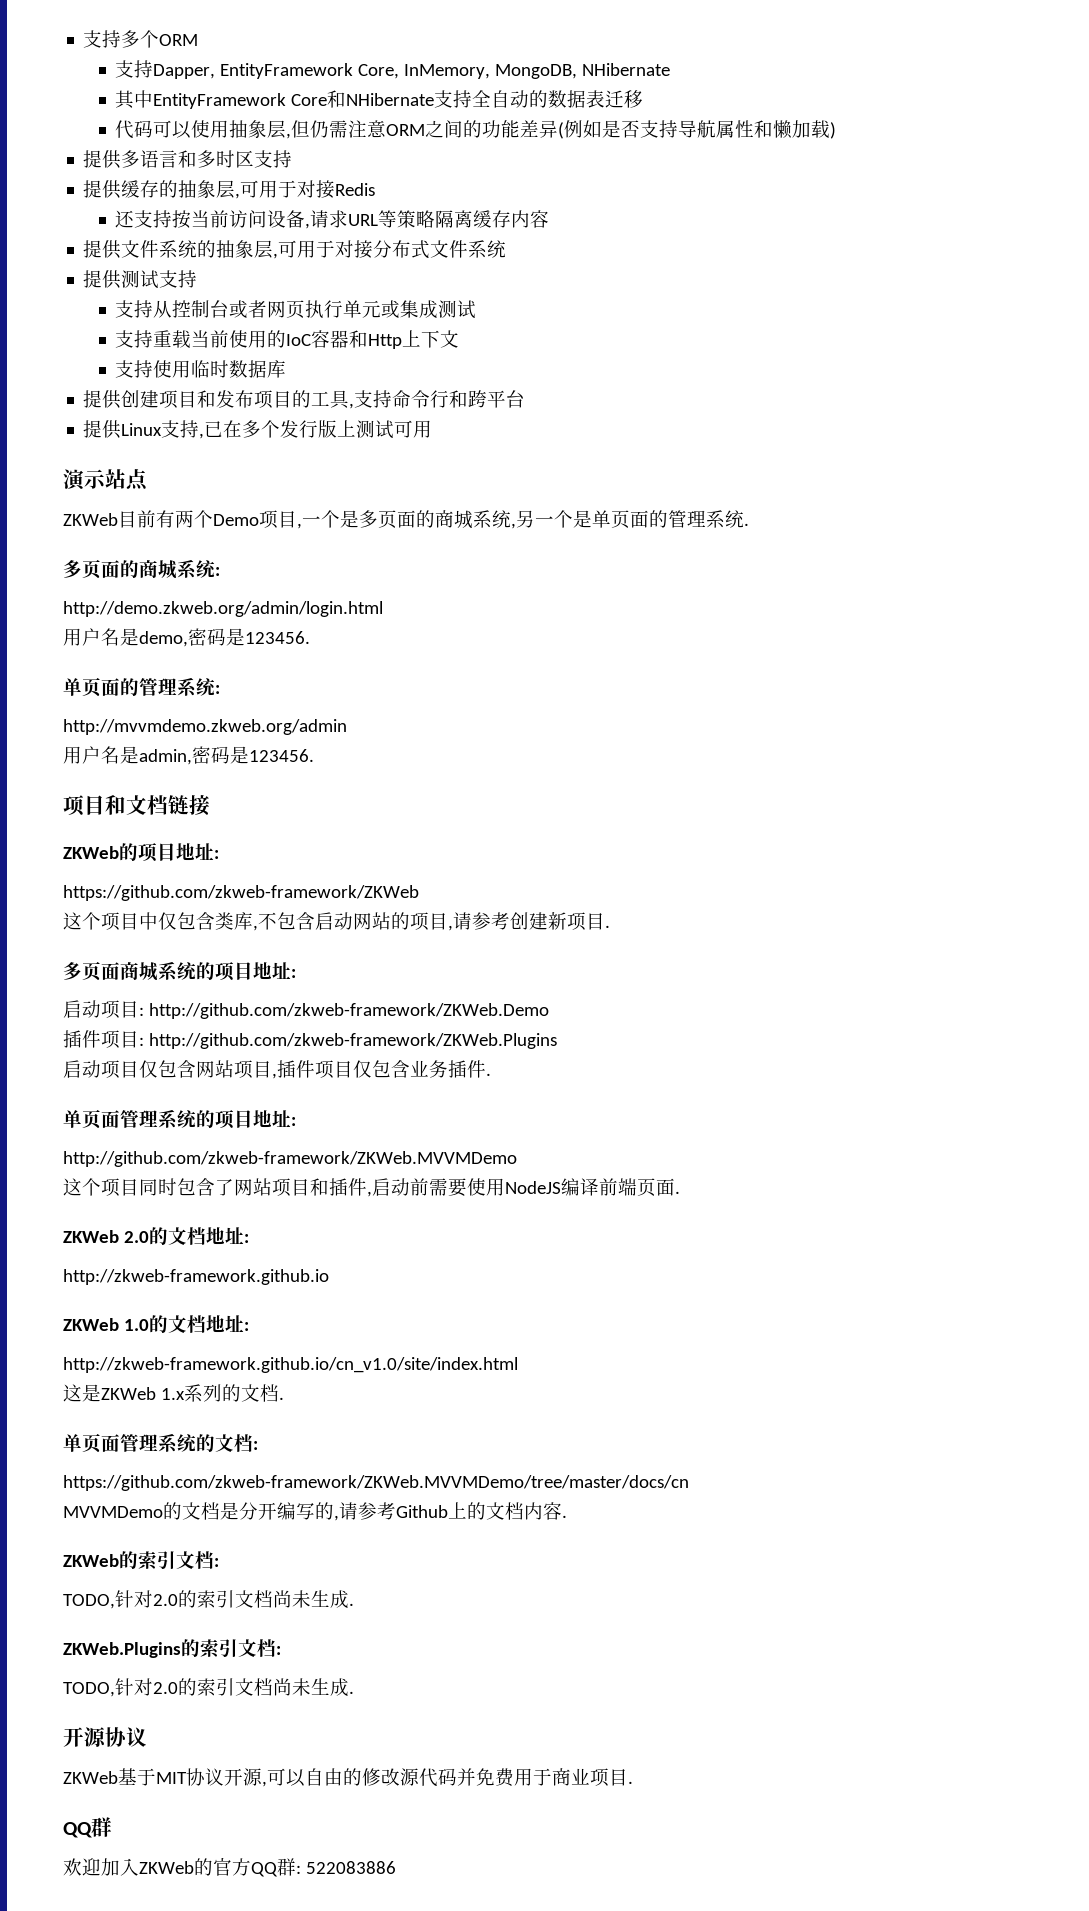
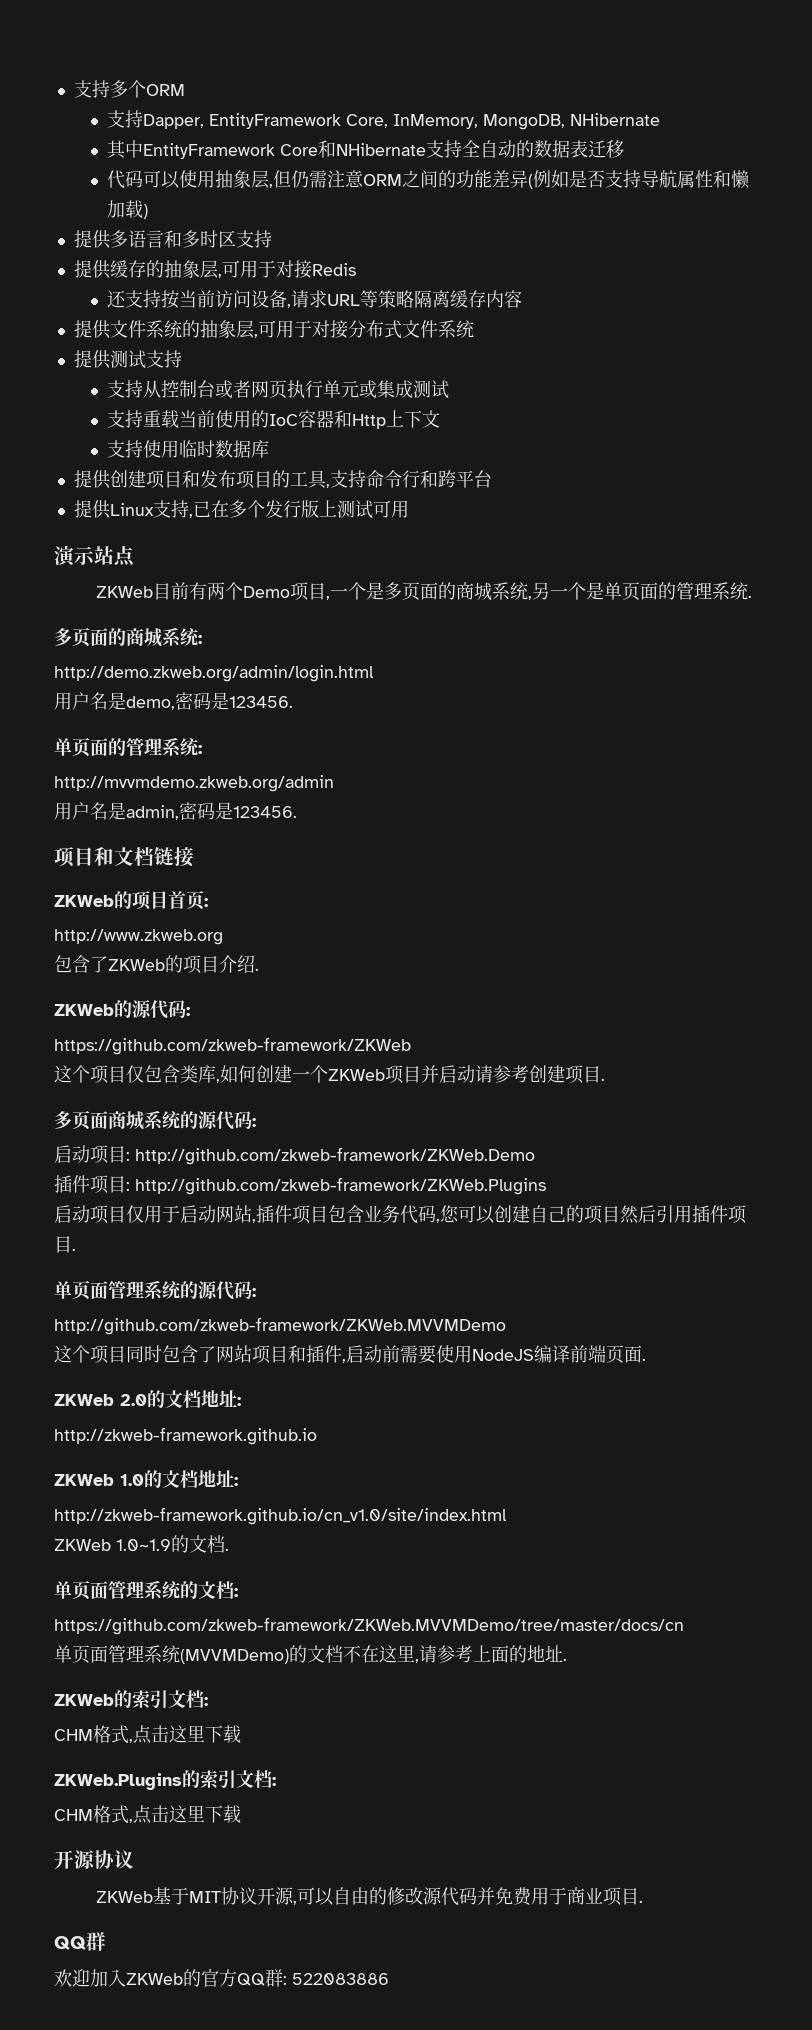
- ZKWeb的项目地址:
+ ZKWeb的项目首页:
+ http://www.zkweb.org
+ 包含了ZKWeb的项目介绍.
+ ZKWeb的源代码:
- 这个项目中仅包含类库,不包含启动网站的项目,请参考创建新项目.
+ 这个项目仅包含类库,如何创建一个ZKWeb项目并启动请参考创建项目.
- 多页面商城系统的项目地址:
+ 多页面商城系统的源代码:
- 启动项目仅包含网站项目,插件项目仅包含业务插件.
- 单页面管理系统的项目地址:
+ 启动项目仅用于启动网站,插件项目包含业务代码,您可以创建自己的项目然后引用插件项目.
+ 单页面管理系统的源代码:
- 这是ZKWeb 1.x系列的文档.
+ ZKWeb 1.0~1.9的文档.
- MVVMDemo的文档是分开编写的,请参考Github上的文档内容.
+ 单页面管理系统(MVVMDemo)的文档不在这里,请参考上面的地址.
  ZKWeb的索引文档:
- TODO,针对2.0的索引文档尚未生成.
+ CHM格式,点击这里下载
  ZKWeb.Plugins的索引文档:
- TODO,针对2.0的索引文档尚未生成.
+ CHM格式,点击这里下载

